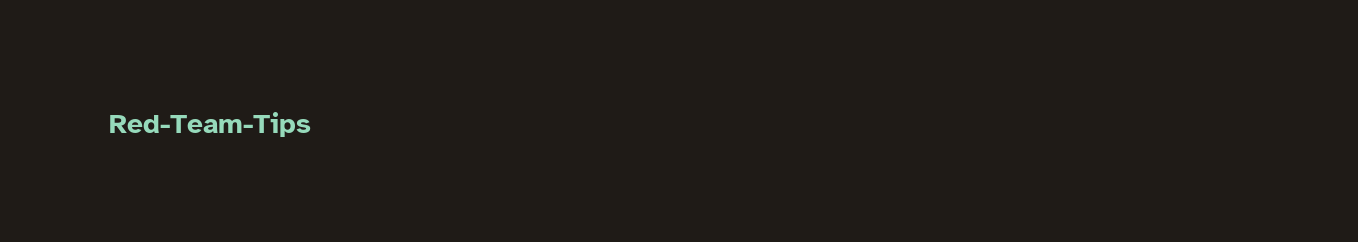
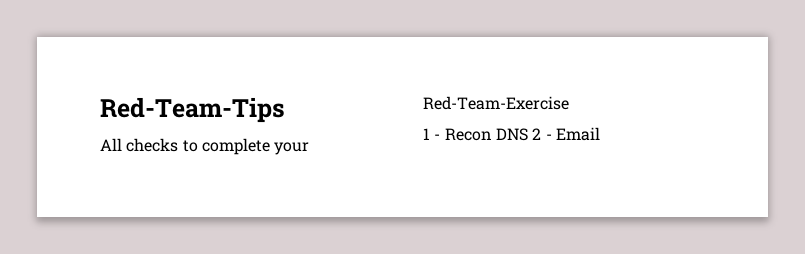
+ All checks to complete your Red-Team-Exercise
+ 1 - Recon DNS 2 - Email

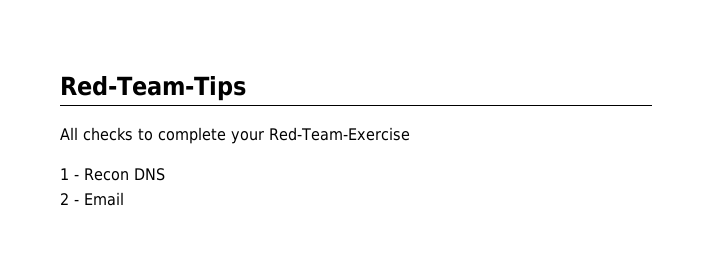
- 1 - Recon DNS 2 - Email
+ 1 - Recon DNS
+ 2 - Email

